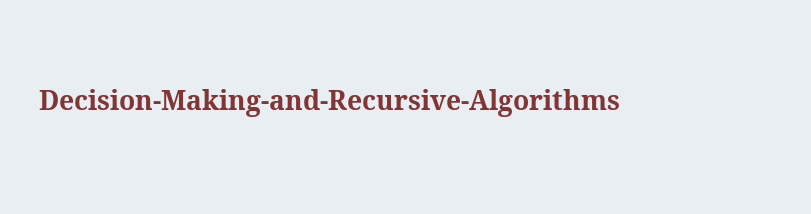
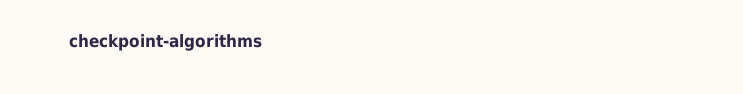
- Decision-Making-and-Recursive-Algorithms
+ checkpoint-algorithms

